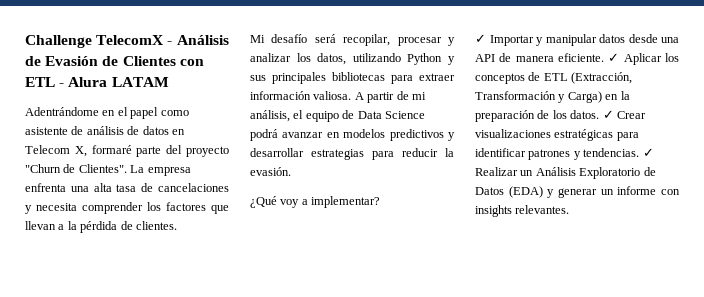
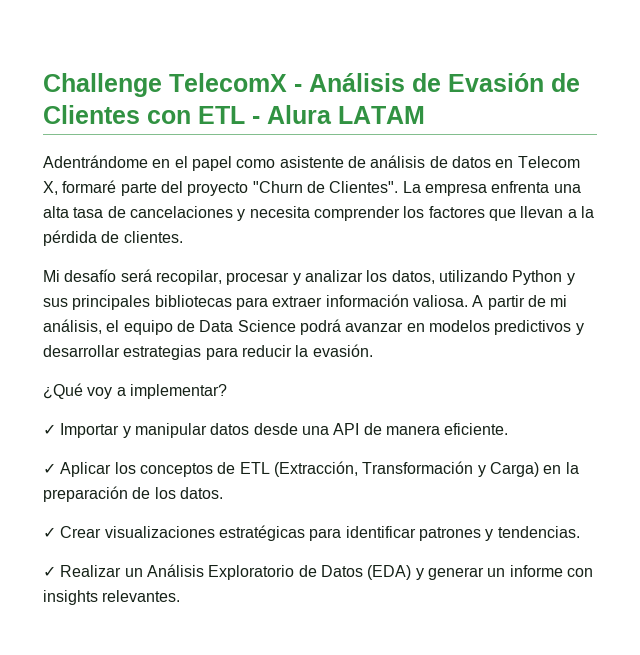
- ✓ Importar y manipular datos desde una API de manera eficiente. ✓ Aplicar los conceptos de ETL (Extracción, Transformación y Carga) en la preparación de los datos. ✓ Crear visualizaciones estratégicas para identificar patrones y tendencias. ✓ Realizar un Análisis Exploratorio de Datos (EDA) y generar un informe con insights relevantes.
+ ✓ Importar y manipular datos desde una API de manera eficiente.
+ ✓ Aplicar los conceptos de ETL (Extracción, Transformación y Carga) en la preparación de los datos.
+ ✓ Crear visualizaciones estratégicas para identificar patrones y tendencias.
+ ✓ Realizar un Análisis Exploratorio de Datos (EDA) y generar un informe con insights relevantes.

